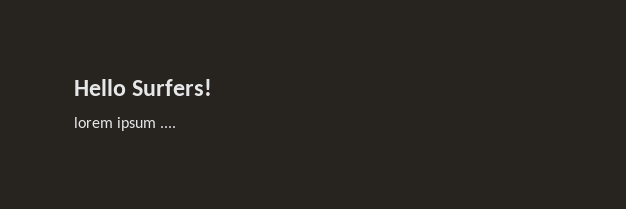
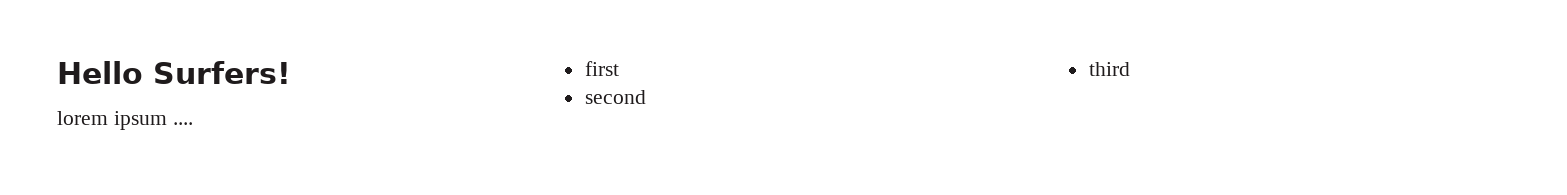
+ first
+ second
+ third

